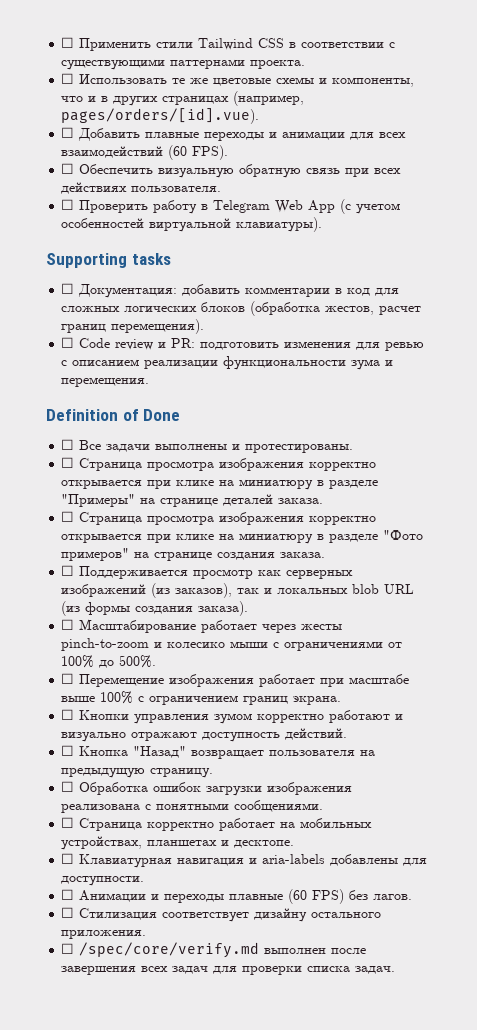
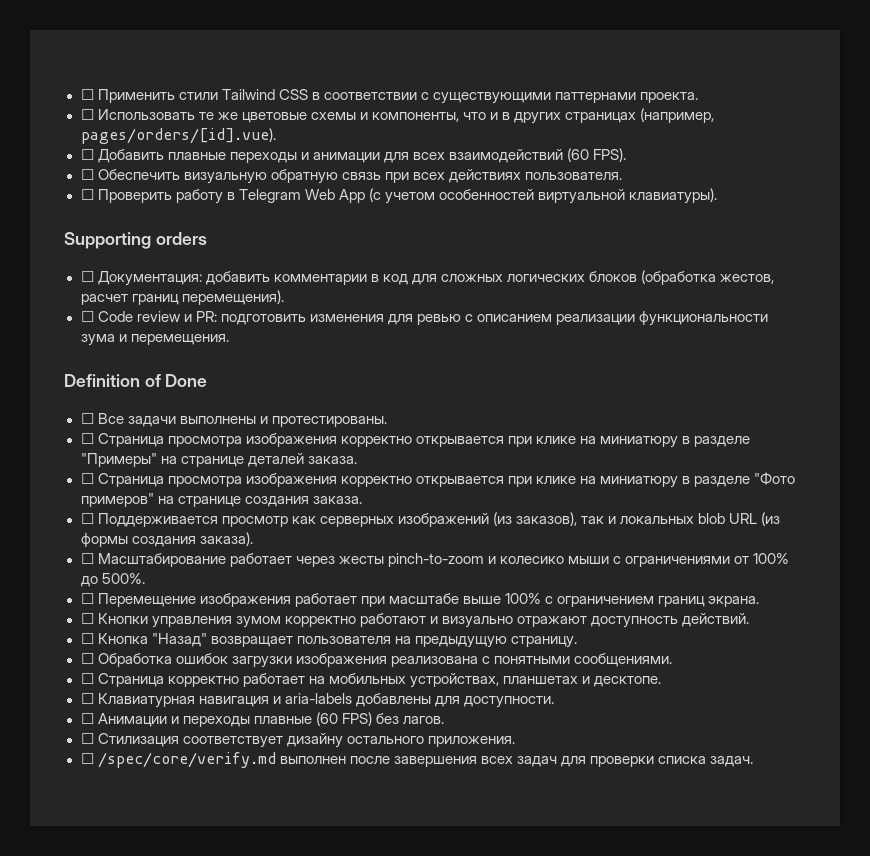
- Supporting tasks
+ Supporting orders

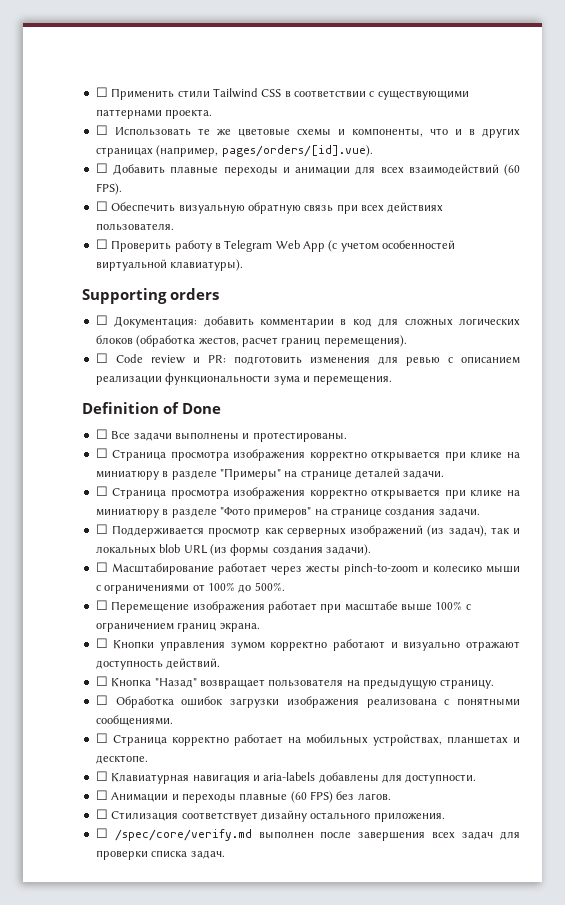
- ☐ Страница просмотра изображения корректно открывается при клике на миниатюру в разделе "Примеры" на странице деталей заказа.
+ ☐ Страница просмотра изображения корректно открывается при клике на миниатюру в разделе "Примеры" на странице деталей задачи.
- ☐ Страница просмотра изображения корректно открывается при клике на миниатюру в разделе "Фото примеров" на странице создания заказа.
+ ☐ Страница просмотра изображения корректно открывается при клике на миниатюру в разделе "Фото примеров" на странице создания задачи.
- ☐ Поддерживается просмотр как серверных изображений (из заказов), так и локальных blob URL (из формы создания заказа).
+ ☐ Поддерживается просмотр как серверных изображений (из задач), так и локальных blob URL (из формы создания задачи).

